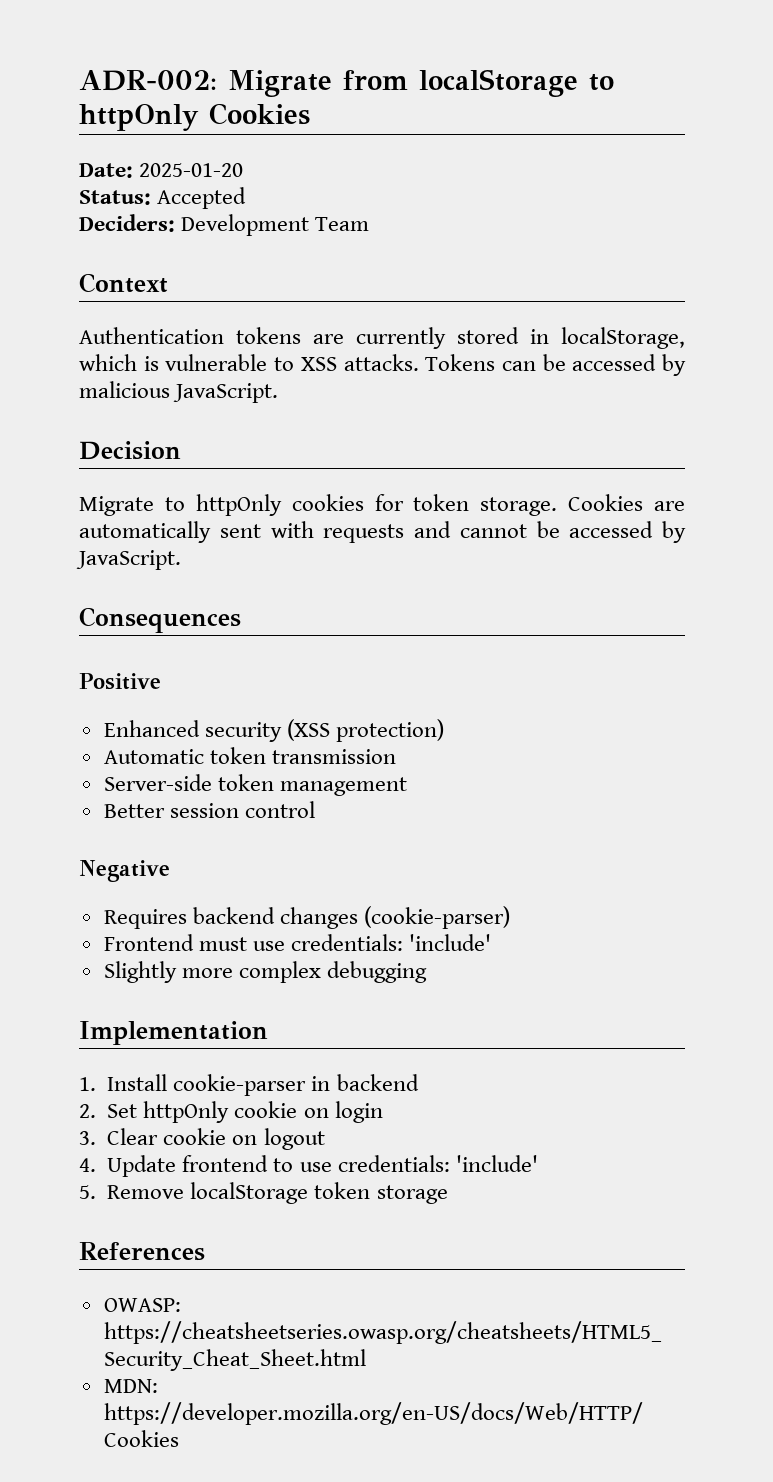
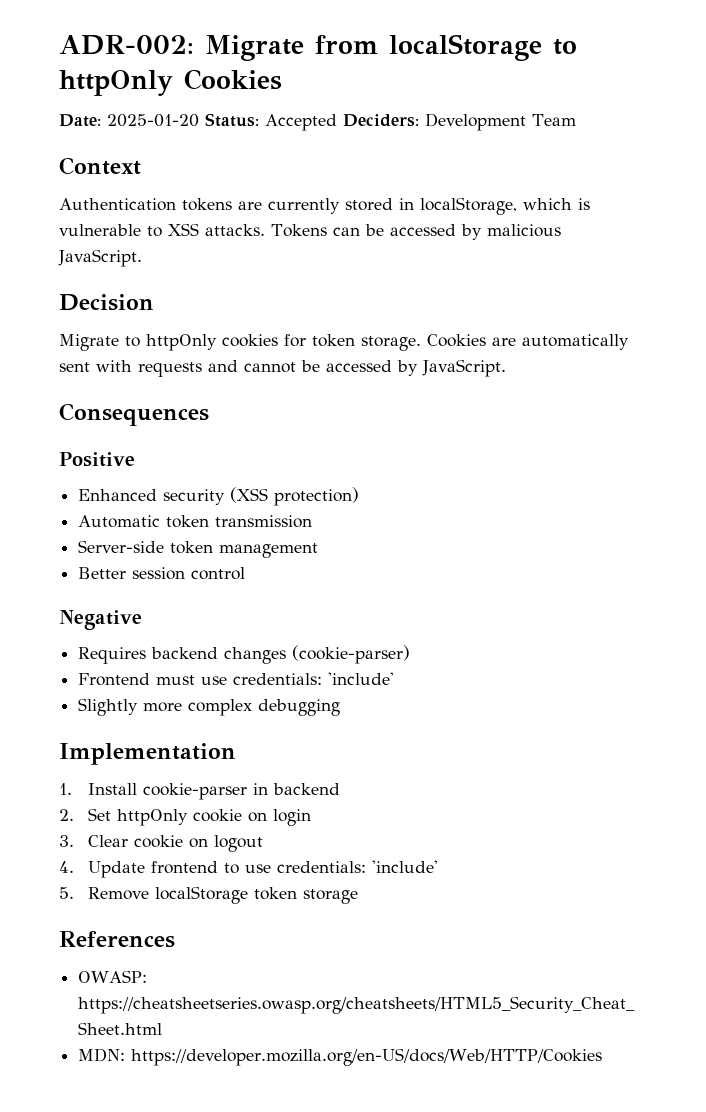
- Date: 2025-01-20
- Status: Accepted
- Deciders: Development Team
+ Date: 2025-01-20 Status: Accepted Deciders: Development Team

